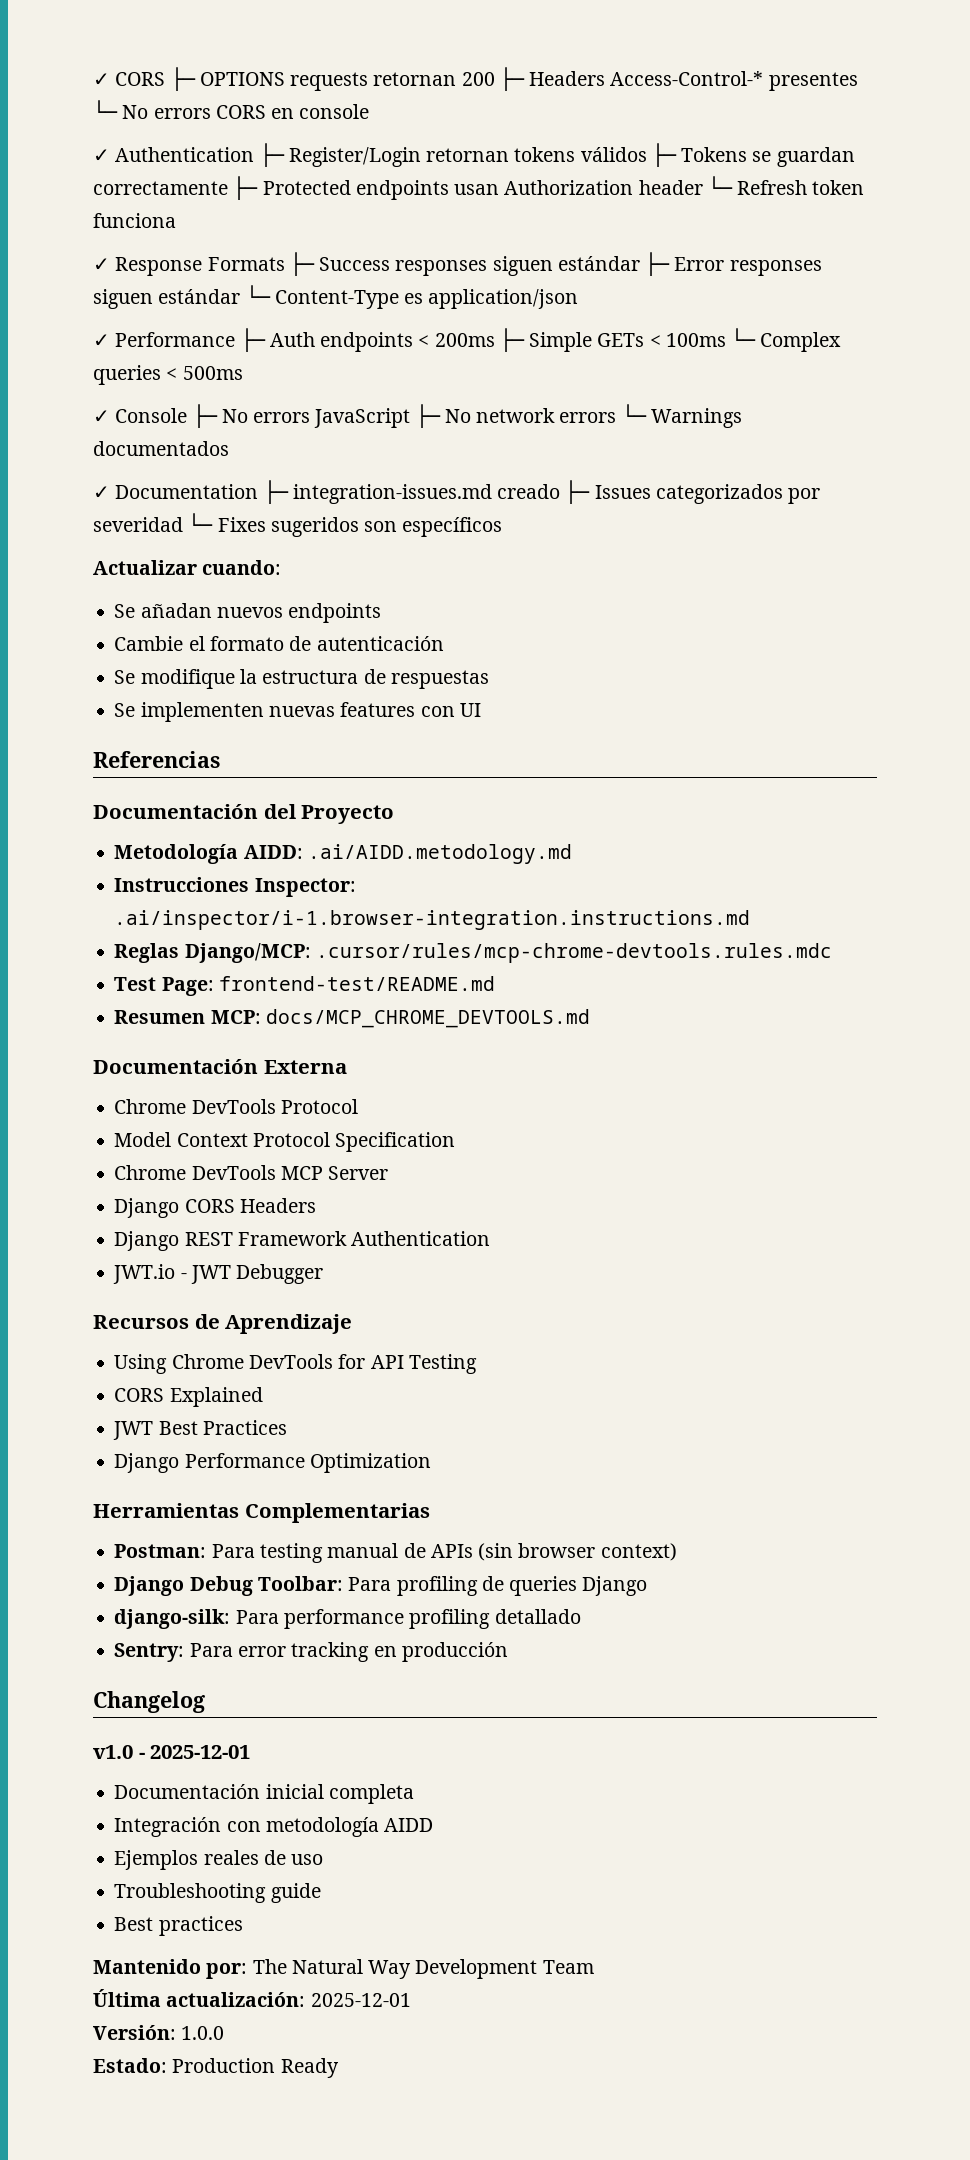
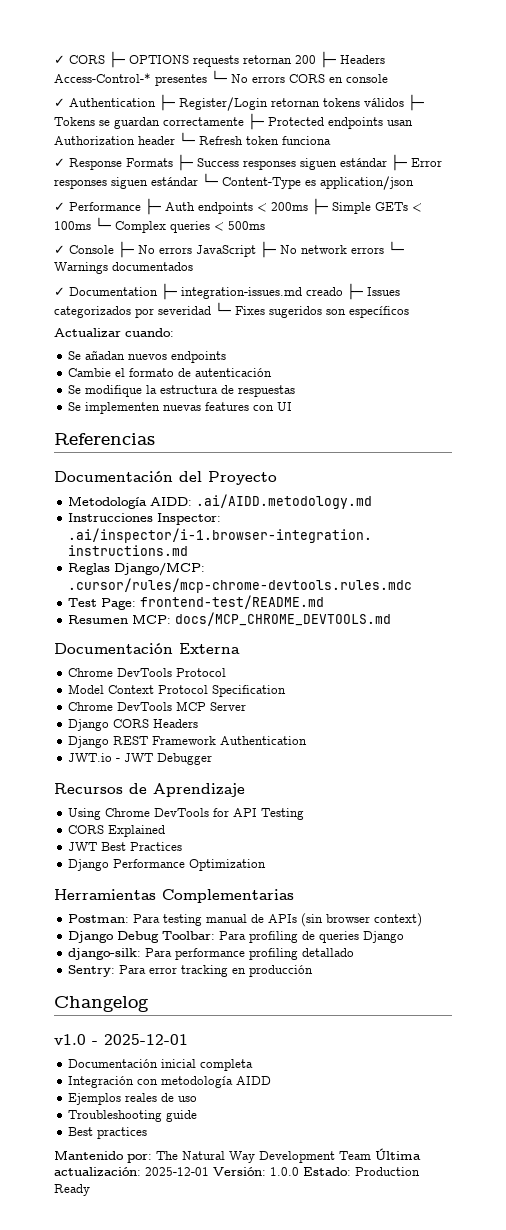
- Mantenido por: The Natural Way Development Team
- Última actualización: 2025-12-01
- Versión: 1.0.0
- Estado: Production Ready
+ Mantenido por: The Natural Way Development Team Última actualización: 2025-12-01 Versión: 1.0.0 Estado: Production Ready

